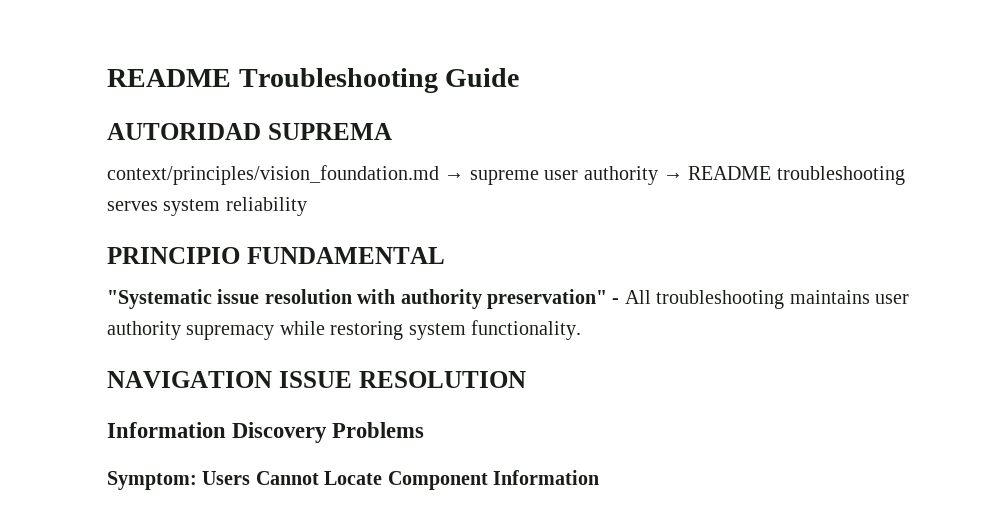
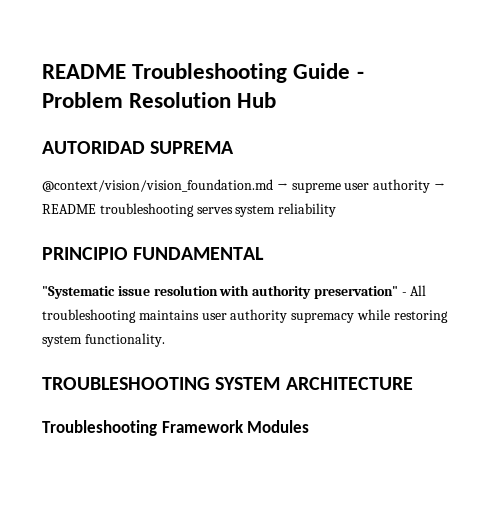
- README Troubleshooting Guide
+ README Troubleshooting Guide - Problem Resolution Hub
- context/principles/vision_foundation.md → supreme user authority → README troubleshooting serves system reliability
+ @context/vision/vision_foundation.md → supreme user authority → README troubleshooting serves system reliability
- NAVIGATION ISSUE RESOLUTION
- Information Discovery Problems
- Symptom: Users Cannot Locate Component Information
+ TROUBLESHOOTING SYSTEM ARCHITECTURE
+ Troubleshooting Framework Modules

